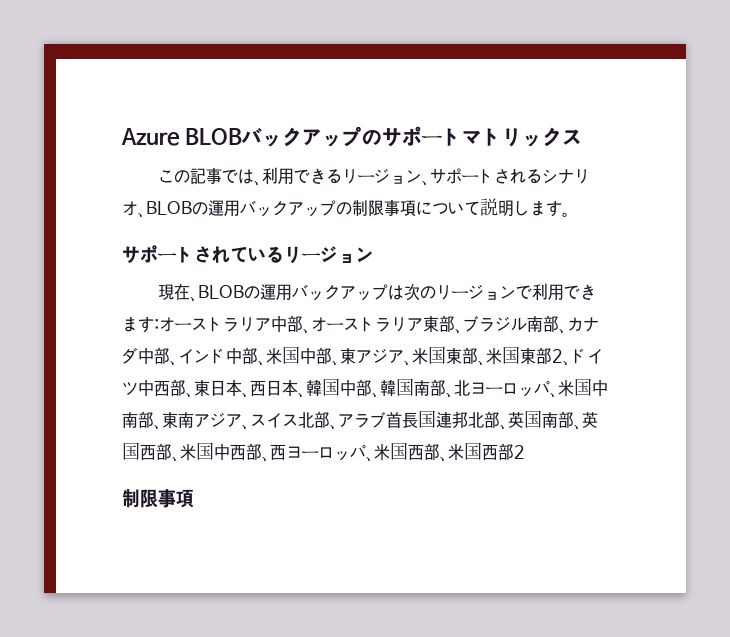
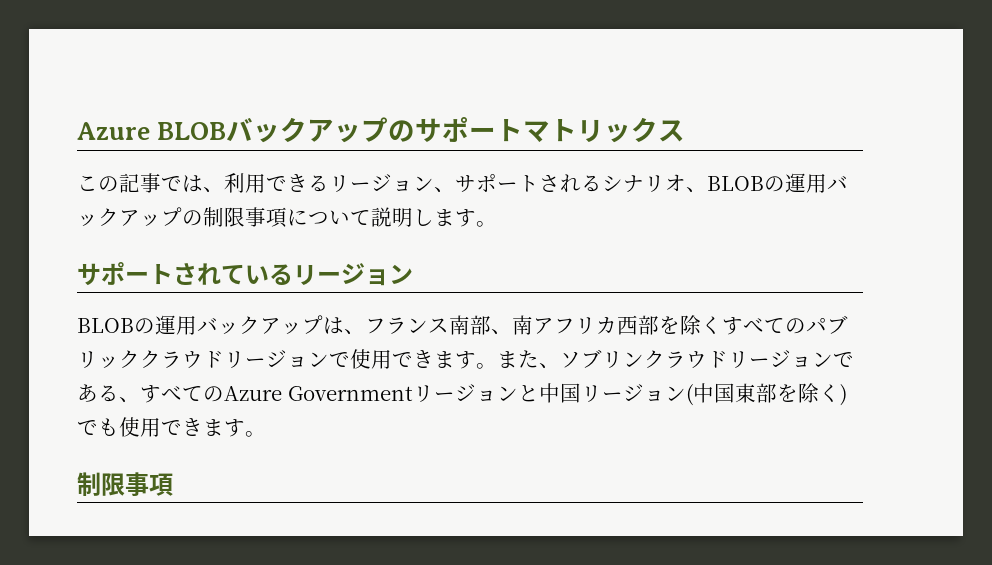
- 現在、BLOBの運用バックアップは次のリージョンで利用できます:オーストラリア中部、オーストラリア東部、ブラジル南部、カナダ中部、インド中部、米国中部、東アジア、米国東部、米国東部2、ドイツ中西部、東日本、西日本、韓国中部、韓国南部、北ヨーロッパ、米国中南部、東南アジア、スイス北部、アラブ首長国連邦北部、英国南部、英国西部、米国中西部、西ヨーロッパ、米国西部、米国西部2
+ BLOBの運用バックアップは、フランス南部、南アフリカ西部を除くすべてのパブリッククラウドリージョンで使用できます。また、ソブリンクラウドリージョンである、すべてのAzure Governmentリージョンと中国リージョン(中国東部を除く)でも使用できます。

